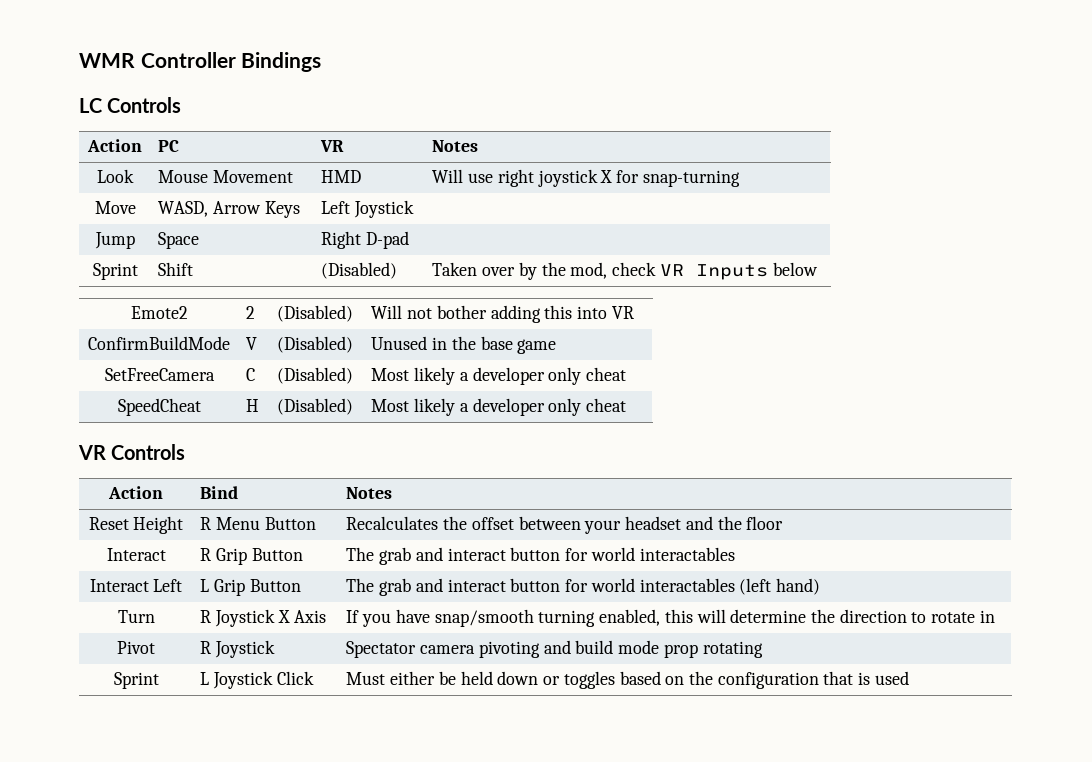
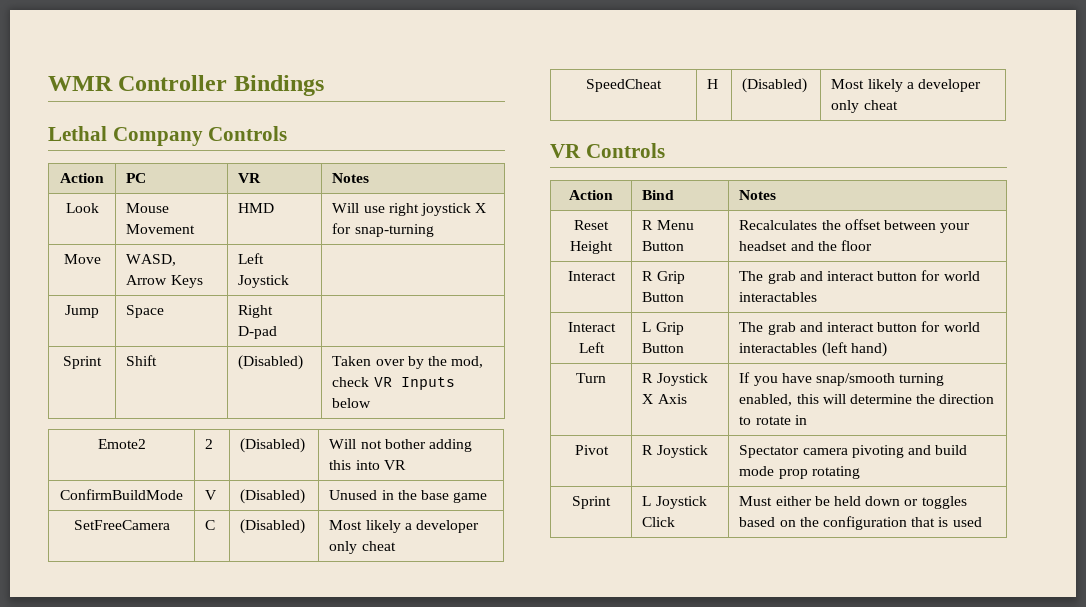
- LC Controls
+ Lethal Company Controls

